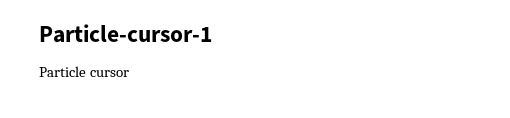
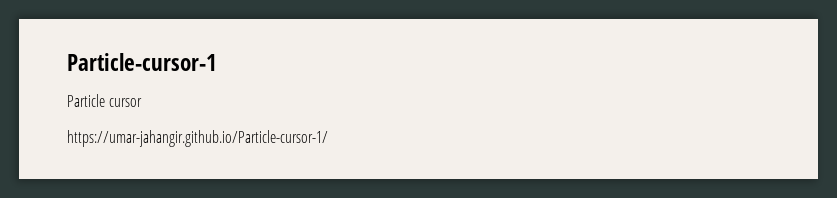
+ https://umar-jahangir.github.io/Particle-cursor-1/

